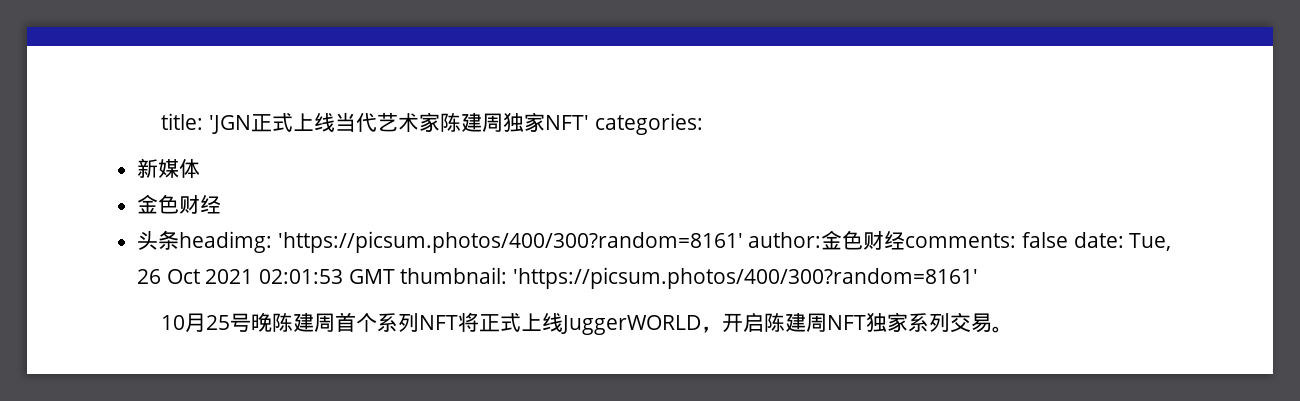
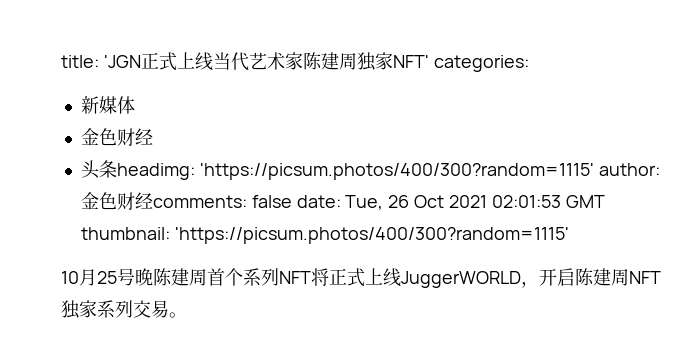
- 头条headimg: 'https://picsum.photos/400/300?random=8161' author:金色财经comments: false date: Tue, 26 Oct 2021 02:01:53 GMT thumbnail: 'https://picsum.photos/400/300?random=8161'
+ 头条headimg: 'https://picsum.photos/400/300?random=1115' author:金色财经comments: false date: Tue, 26 Oct 2021 02:01:53 GMT thumbnail: 'https://picsum.photos/400/300?random=1115'

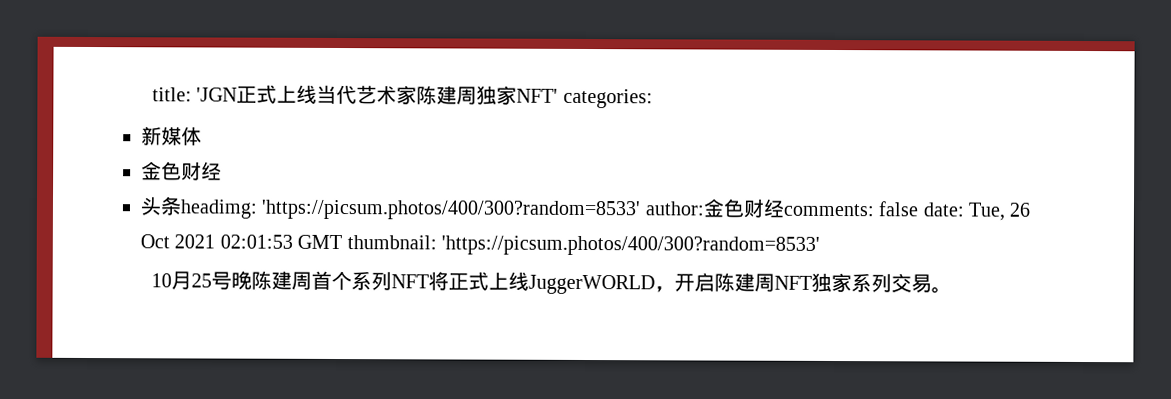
- 头条headimg: 'https://picsum.photos/400/300?random=1115' author:金色财经comments: false date: Tue, 26 Oct 2021 02:01:53 GMT thumbnail: 'https://picsum.photos/400/300?random=1115'
+ 头条headimg: 'https://picsum.photos/400/300?random=8533' author:金色财经comments: false date: Tue, 26 Oct 2021 02:01:53 GMT thumbnail: 'https://picsum.photos/400/300?random=8533'

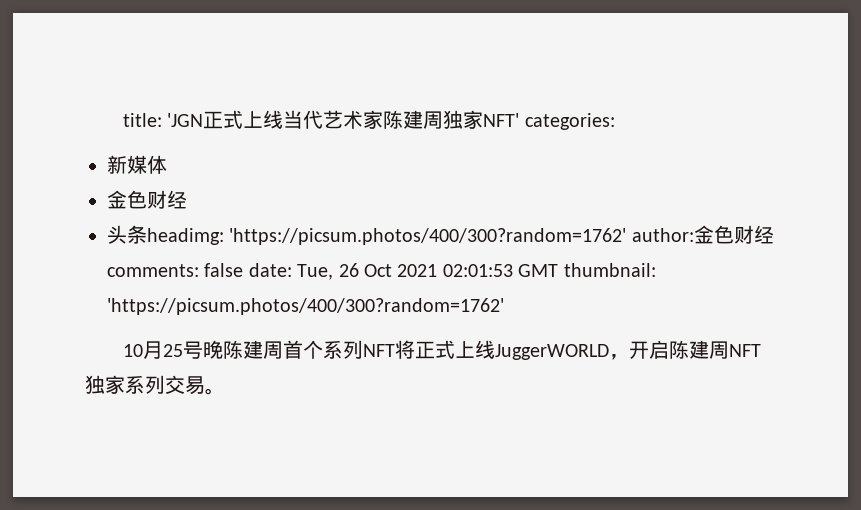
- 头条headimg: 'https://picsum.photos/400/300?random=8533' author:金色财经comments: false date: Tue, 26 Oct 2021 02:01:53 GMT thumbnail: 'https://picsum.photos/400/300?random=8533'
+ 头条headimg: 'https://picsum.photos/400/300?random=1762' author:金色财经comments: false date: Tue, 26 Oct 2021 02:01:53 GMT thumbnail: 'https://picsum.photos/400/300?random=1762'

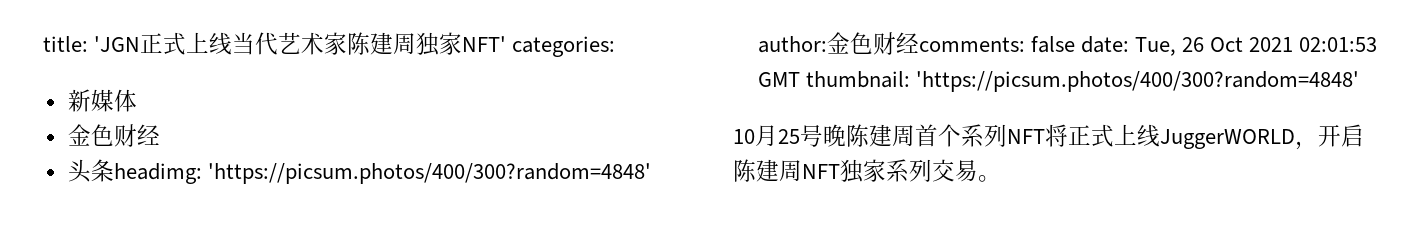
- 头条headimg: 'https://picsum.photos/400/300?random=1762' author:金色财经comments: false date: Tue, 26 Oct 2021 02:01:53 GMT thumbnail: 'https://picsum.photos/400/300?random=1762'
+ 头条headimg: 'https://picsum.photos/400/300?random=4848' author:金色财经comments: false date: Tue, 26 Oct 2021 02:01:53 GMT thumbnail: 'https://picsum.photos/400/300?random=4848'

